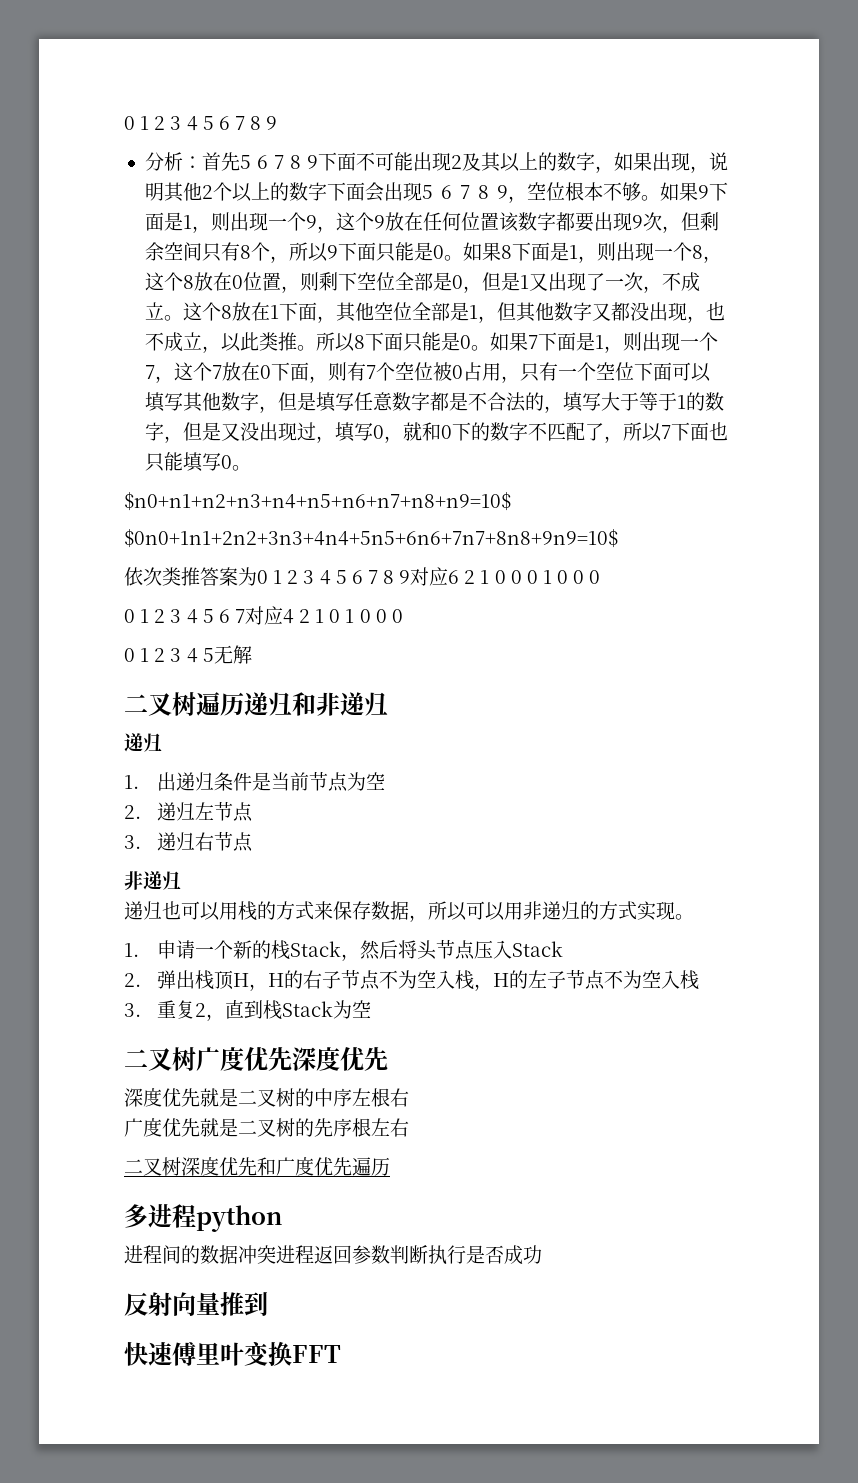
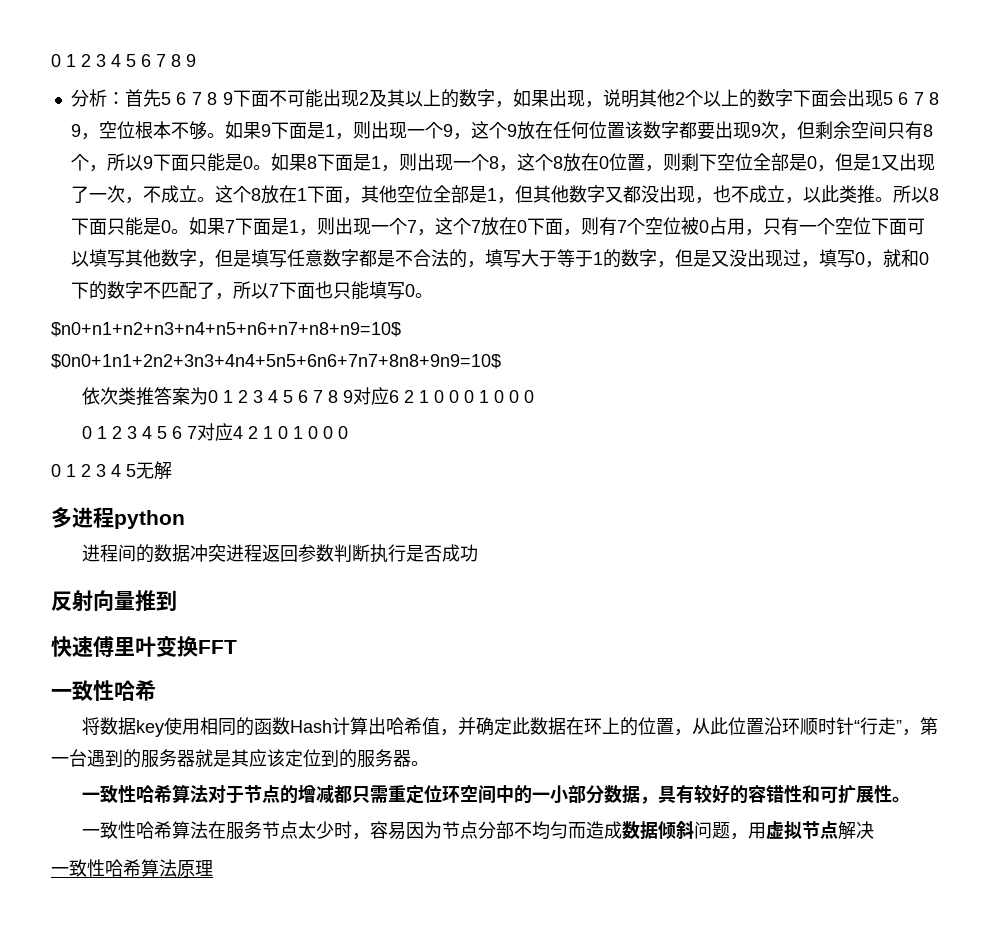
- 二叉树遍历递归和非递归
- 递归
- 1.出递归条件是当前节点为空
- 2.递归左节点
- 3.递归右节点
- 非递归
- 递归也可以用栈的方式来保存数据，所以可以用非递归的方式实现。
- 1.申请一个新的栈Stack，然后将头节点压入Stack
- 2.弹出栈顶H，H的右子节点不为空入栈，H的左子节点不为空入栈
- 3.重复2，直到栈Stack为空
- 二叉树广度优先深度优先
- 深度优先就是二叉树的中序左根右
- 广度优先就是二叉树的先序根左右
- 二叉树深度优先和广度优先遍历
  快速傅里叶变换FFT
+ 一致性哈希
+ 将数据key使用相同的函数Hash计算出哈希值，并确定此数据在环上的位置，从此位置沿环顺时针“行走”，第一台遇到的服务器就是其应该定位到的服务器。
+ 一致性哈希算法对于节点的增减都只需重定位环空间中的一小部分数据，具有较好的容错性和可扩展性。
+ 一致性哈希算法在服务节点太少时，容易因为节点分部不均匀而造成数据倾斜问题，用虚拟节点解决
+ 一致性哈希算法原理

